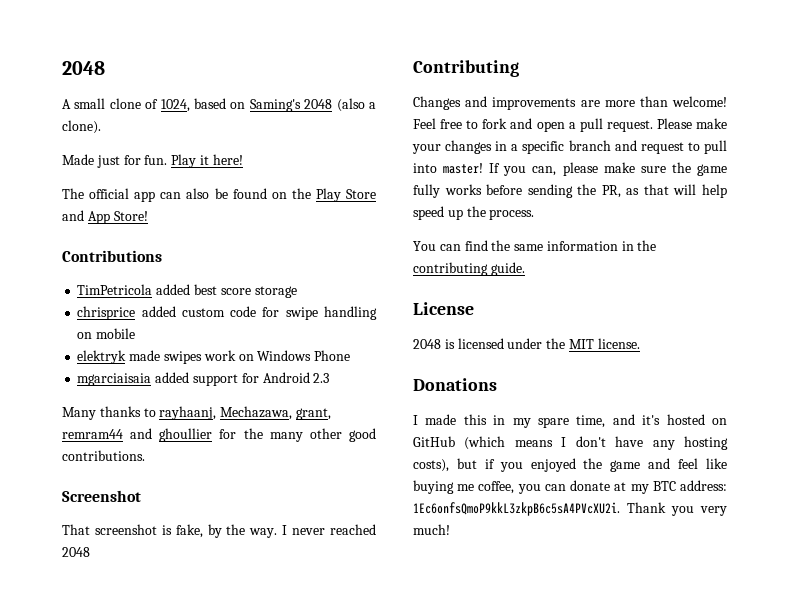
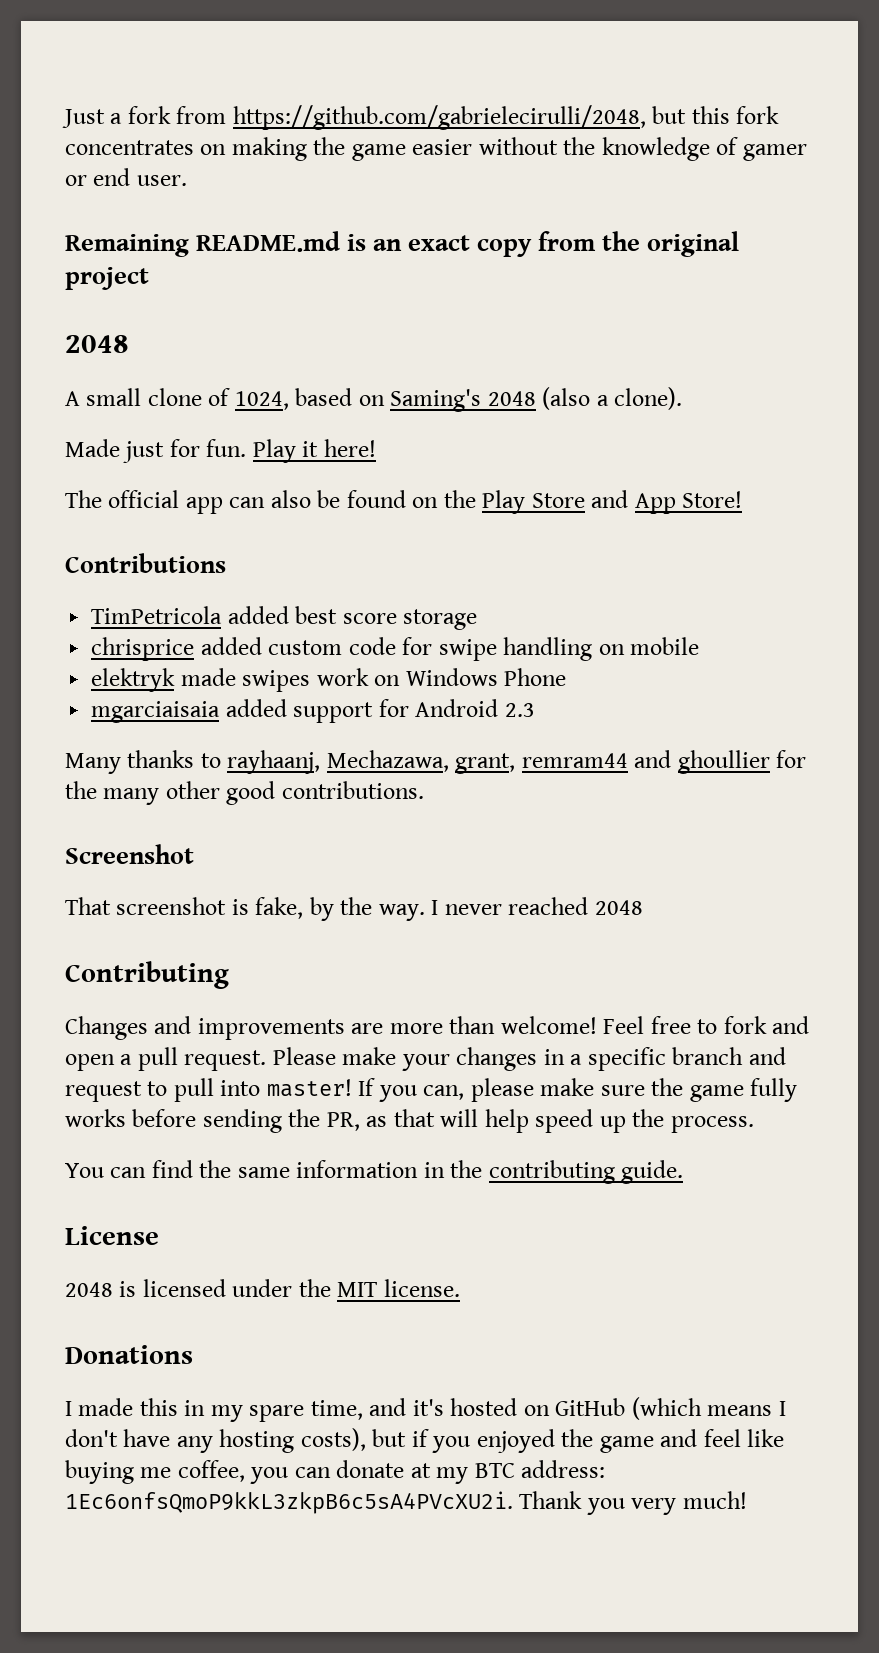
+ Just a fork from https://github.com/gabrielecirulli/2048, but this fork concentrates on making the game easier without the knowledge of gamer or end user.
+ Remaining README.md is an exact copy from the original project

